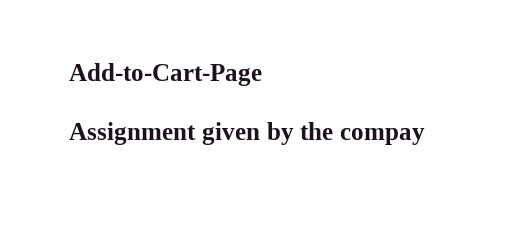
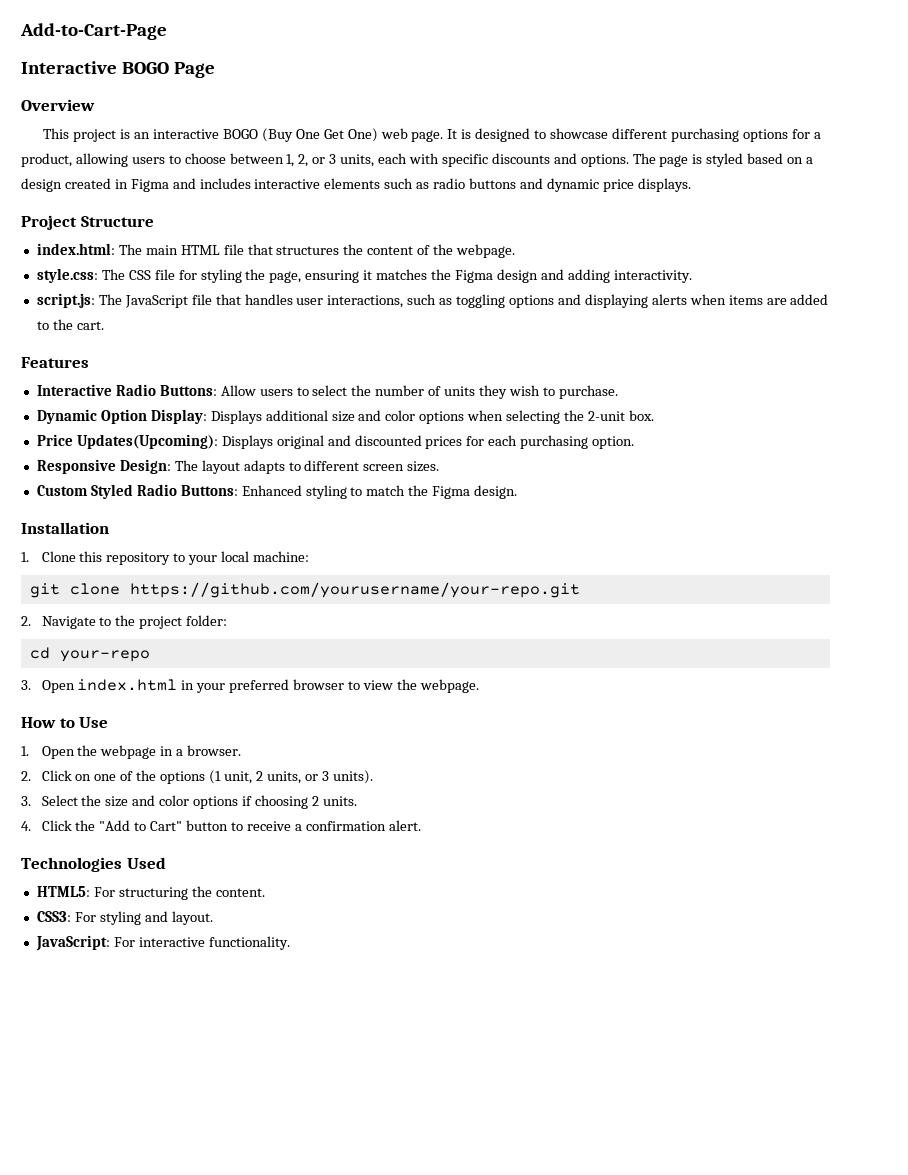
- Assignment given by the compay
+ Interactive BOGO Page
+ Overview
+ This project is an interactive BOGO (Buy One Get One) web page. It is designed to showcase different purchasing options for a product, allowing users to choose between 1, 2, or 3 units, each with specific discounts and options. The page is styled based on a design created in Figma and includes interactive elements such as radio buttons and dynamic price displays.
+ Project Structure
+ index.html: The main HTML file that structures the content of the webpage.
+ style.css: The CSS file for styling the page, ensuring it matches the Figma design and adding interactivity.
+ script.js: The JavaScript file that handles user interactions, such as toggling options and displaying alerts when items are added to the cart.
+ Features
+ Interactive Radio Buttons: Allow users to select the number of units they wish to purchase.
+ Dynamic Option Display: Displays additional size and color options when selecting the 2-unit box.
+ Price Updates(Upcoming): Displays original and discounted prices for each purchasing option.
+ Responsive Design: The layout adapts to different screen sizes.
+ Custom Styled Radio Buttons: Enhanced styling to match the Figma design.
+ Installation
+ 1. Clone this repository to your local machine:
+ git clone https://github.com/yourusername/your-repo.git
+ 2. Navigate to the project folder:
+ cd your-repo
+ 3. Open index.html in your preferred browser to view the webpage.
+ How to Use
+ 1. Open the webpage in a browser.
+ 2. Click on one of the options (1 unit, 2 units, or 3 units).
+ 3. Select the size and color options if choosing 2 units.
+ 4. Click the "Add to Cart" button to receive a confirmation alert.
+ Technologies Used
+ HTML5: For structuring the content.
+ CSS3: For styling and layout.
+ JavaScript: For interactive functionality.

